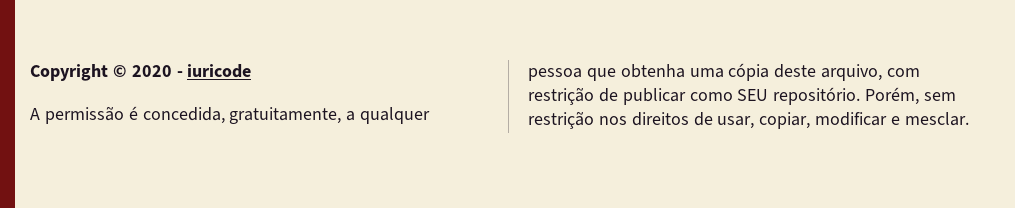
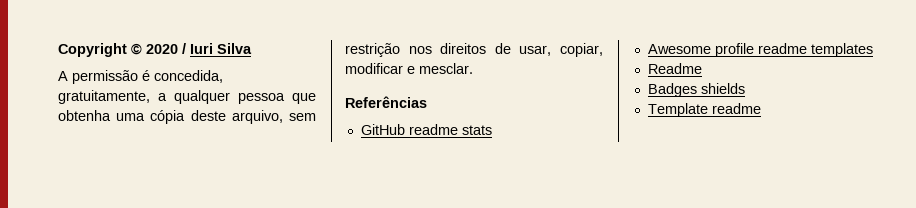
- Copyright © 2020 - iuricode
+ Copyright © 2020 / Iuri Silva
- A permissão é concedida, gratuitamente, a qualquer pessoa que obtenha uma cópia deste arquivo, com restrição de publicar como SEU repositório. Porém, sem restrição nos direitos de usar, copiar, modificar e mesclar.
+ A permissão é concedida, gratuitamente, a qualquer pessoa que obtenha uma cópia deste arquivo, sem restrição nos direitos de usar, copiar, modificar e mesclar.
+ Referências
+ GitHub readme stats
+ Awesome profile readme templates
+ Readme
+ Badges shields
+ Template readme

